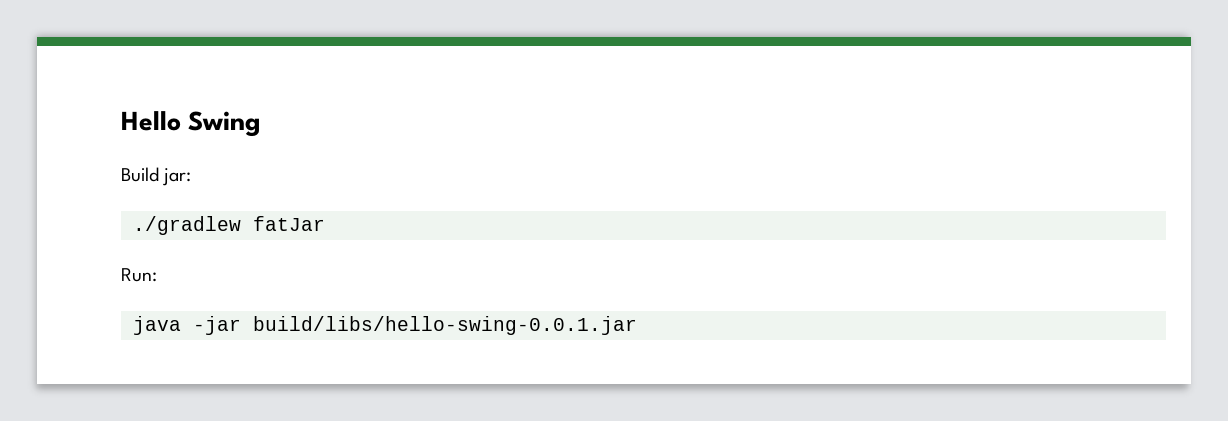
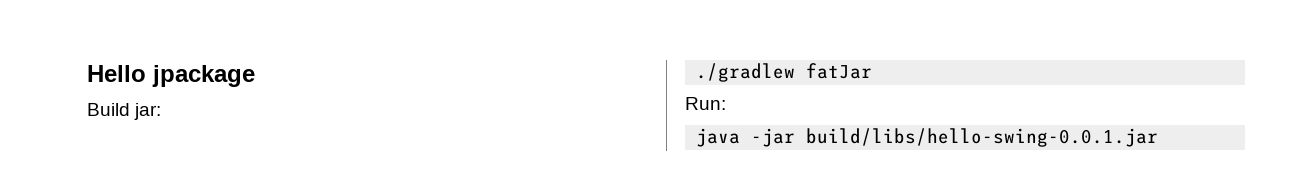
- Hello Swing
+ Hello jpackage

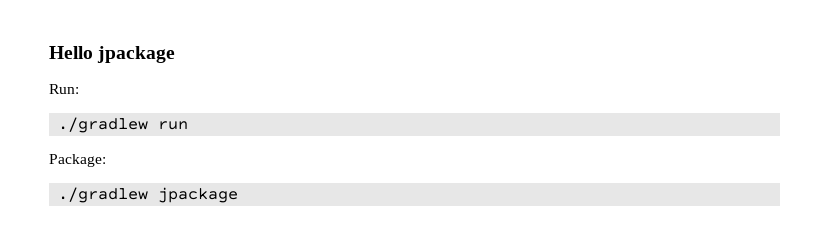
- Build jar:
- ./gradlew fatJar
  Run:
- java -jar build/libs/hello-swing-0.0.1.jar
+ ./gradlew run
+ Package:
+ ./gradlew jpackage

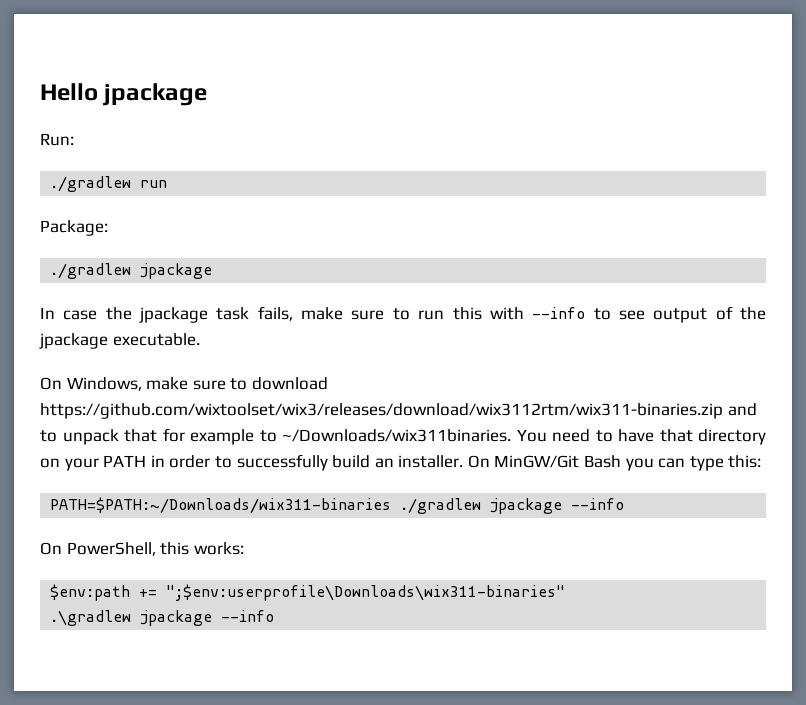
+ In case the jpackage task fails, make sure to run this with --info to see output of the jpackage executable.
+ On Windows, make sure to download https://github.com/wixtoolset/wix3/releases/download/wix3112rtm/wix311-binaries.zip and to unpack that for example to ~/Downloads/wix311binaries. You need to have that directory on your PATH in order to successfully build an installer. On MinGW/Git Bash you can type this:
+ PATH=$PATH:~/Downloads/wix311-binaries ./gradlew jpackage --info
+ On PowerShell, this works:
+ $env:path += ";$env:userprofile\Downloads\wix311-binaries"
+ .\gradlew jpackage --info

